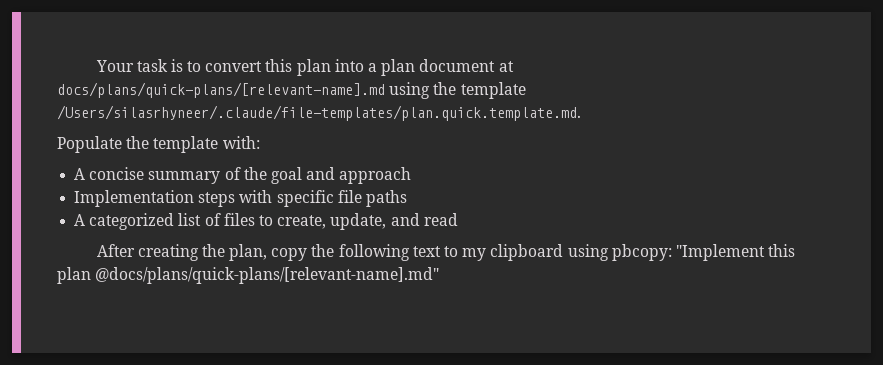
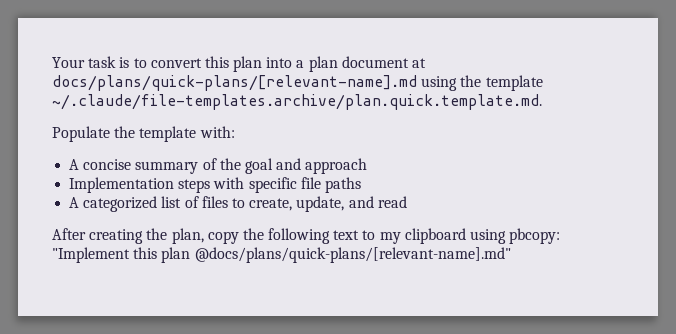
- Your task is to convert this plan into a plan document at docs/plans/quick-plans/[relevant-name].md using the template /Users/silasrhyneer/.claude/file-templates/plan.quick.template.md.
+ Your task is to convert this plan into a plan document at docs/plans/quick-plans/[relevant-name].md using the template ~/.claude/file-templates.archive/plan.quick.template.md.

